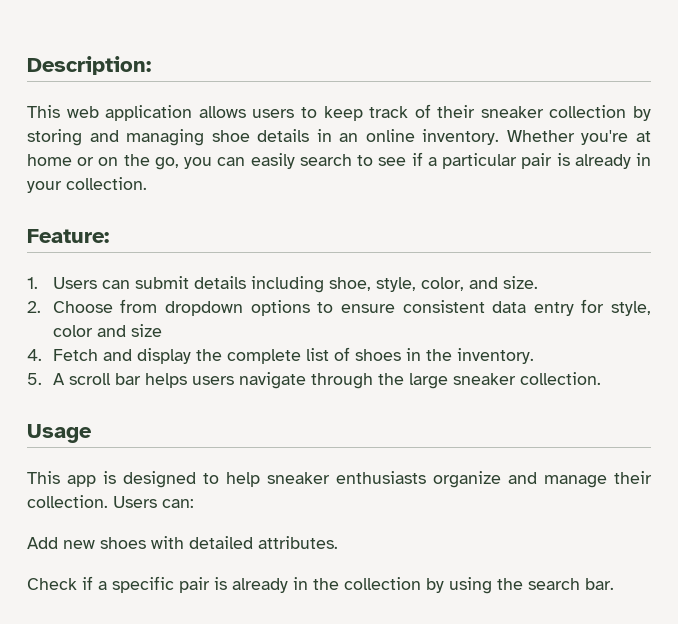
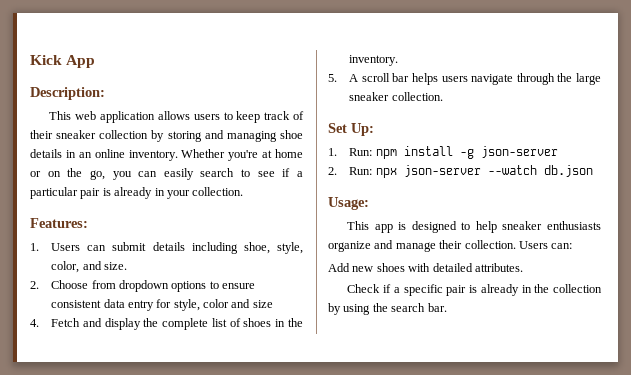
+ Kick App
- Feature:
+ Features:
- Usage
+ Set Up:
+ 1. Run: npm install -g json-server
+ 2. Run: npx json-server --watch db.json
+ Usage:

